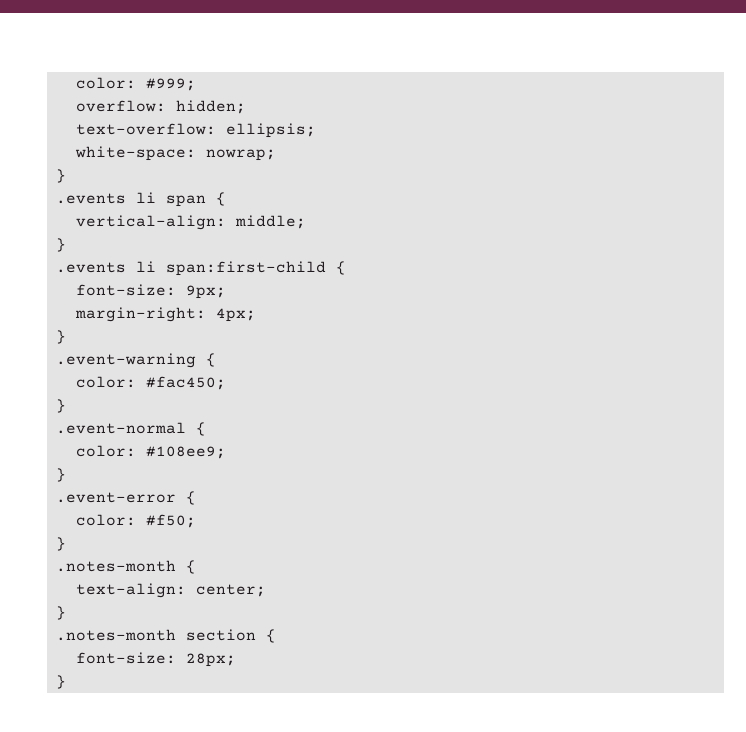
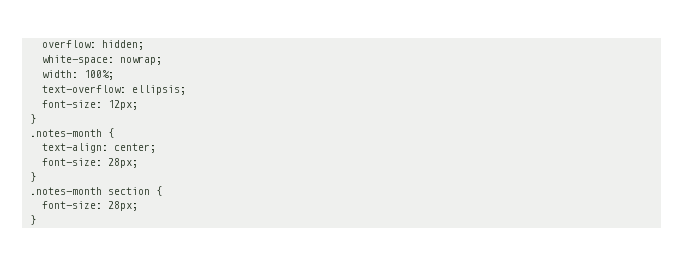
- color: #999;
+ white-space: nowrap;
+ width: 100%;
  text-overflow: ellipsis;
- white-space: nowrap;
- }
- .events li span {
- vertical-align: middle;
- }
- .events li span:first-child {
- font-size: 9px;
- margin-right: 4px;
- }
- .event-warning {
- color: #fac450;
- }
- .event-normal {
- color: #108ee9;
- }
- .event-error {
- color: #f50;
+ font-size: 12px;
  text-align: center;
+ font-size: 28px;

